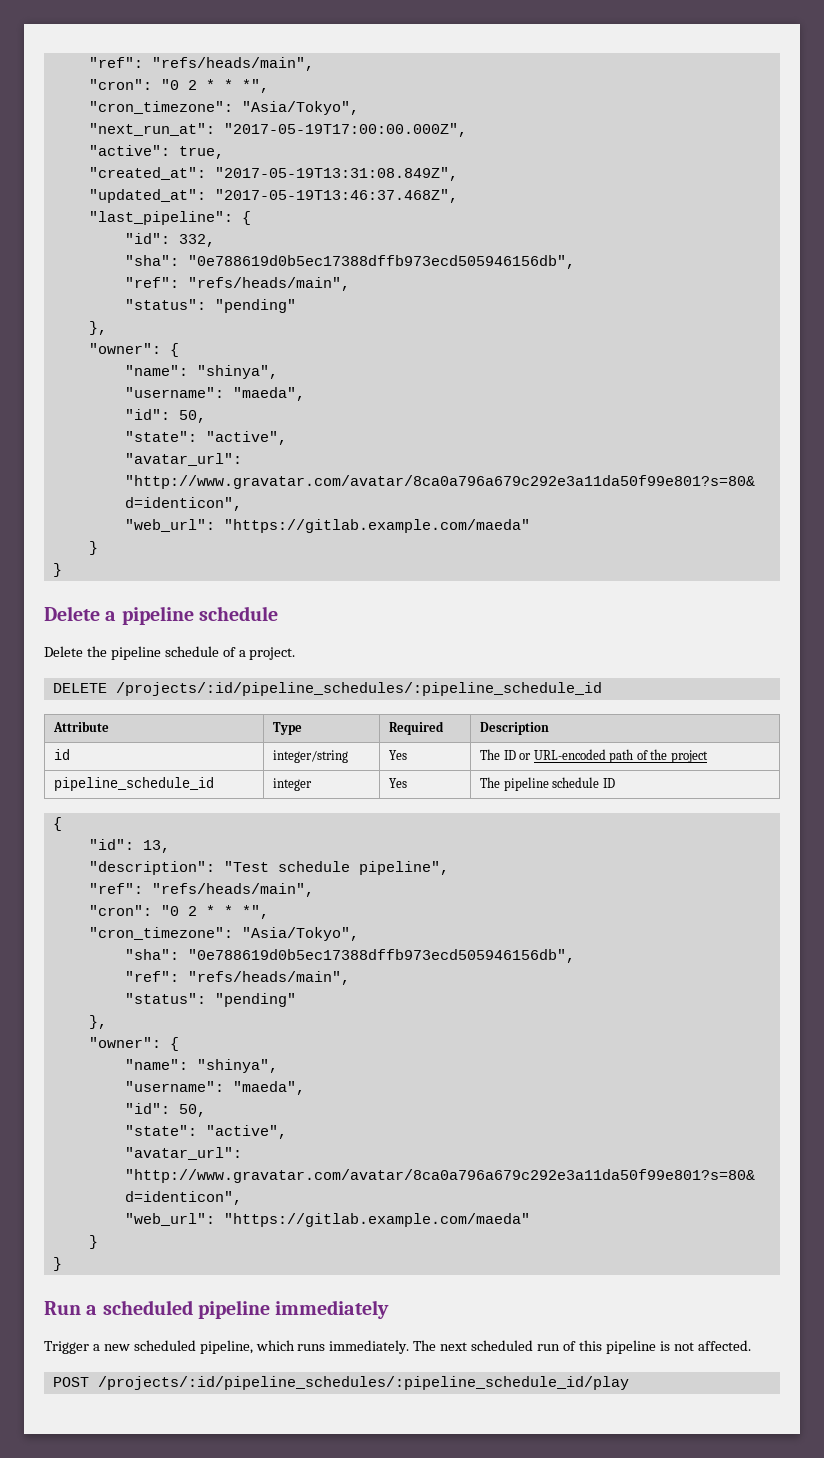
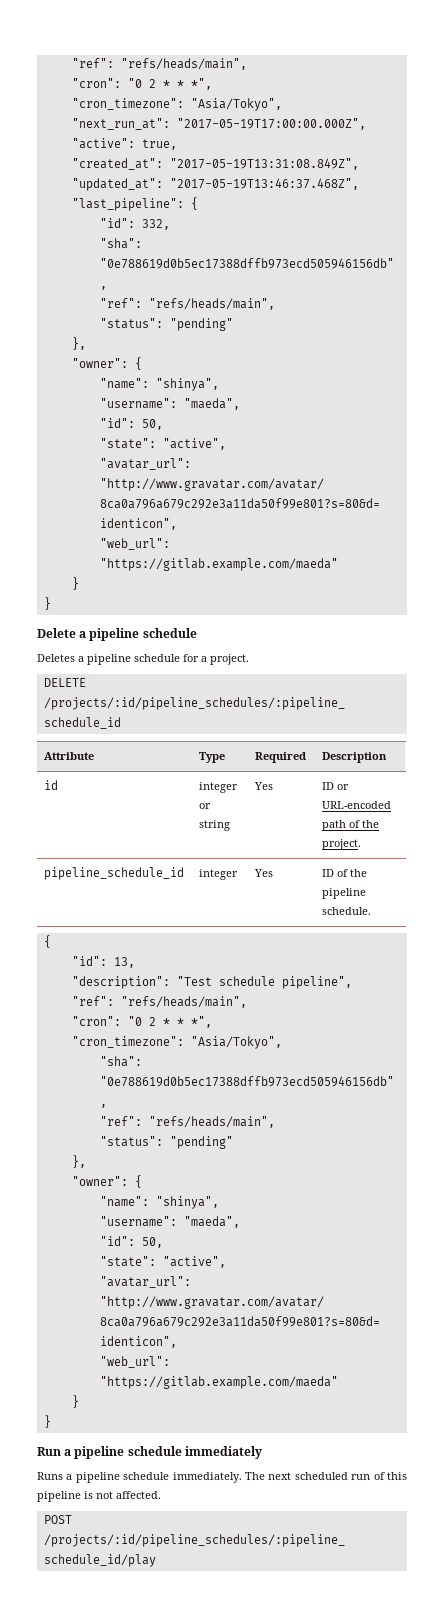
- Delete the pipeline schedule of a project.
+ Deletes a pipeline schedule for a project.
- id | integer/string | Yes | The ID or URL-encoded path of the project
+ id | integer or string | Yes | ID or URL-encoded path of the project.
- pipeline_schedule_id | integer | Yes | The pipeline schedule ID
+ pipeline_schedule_id | integer | Yes | ID of the pipeline schedule.
- Run a scheduled pipeline immediately
+ Run a pipeline schedule immediately
- Trigger a new scheduled pipeline, which runs immediately.
+ Runs a pipeline schedule immediately.

